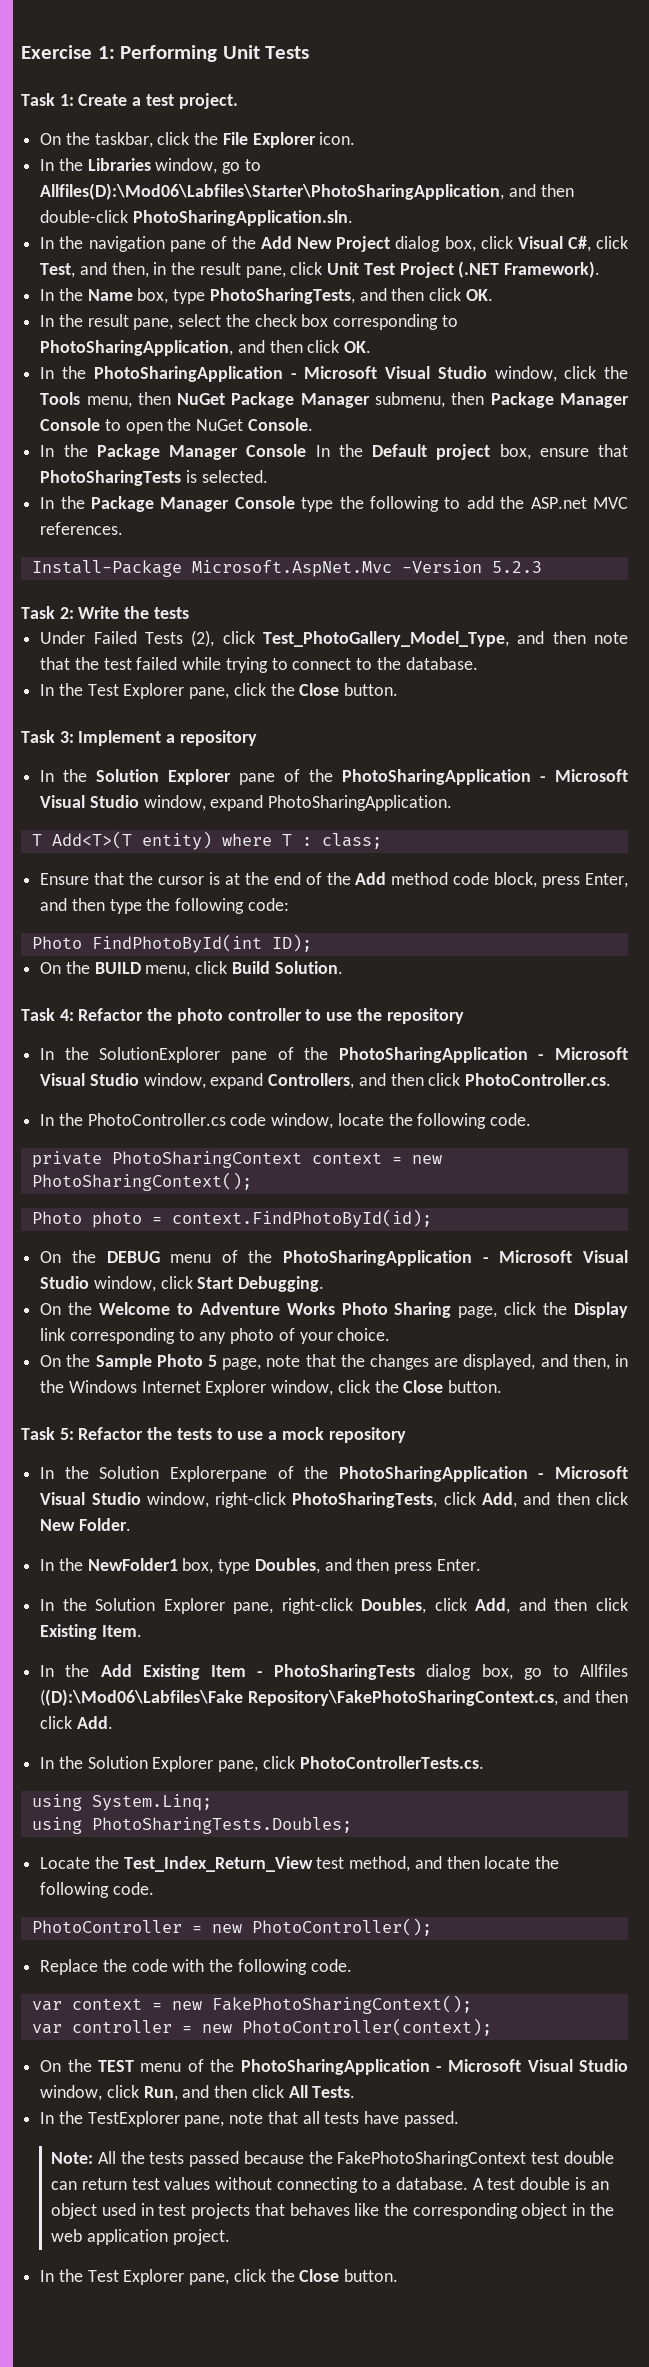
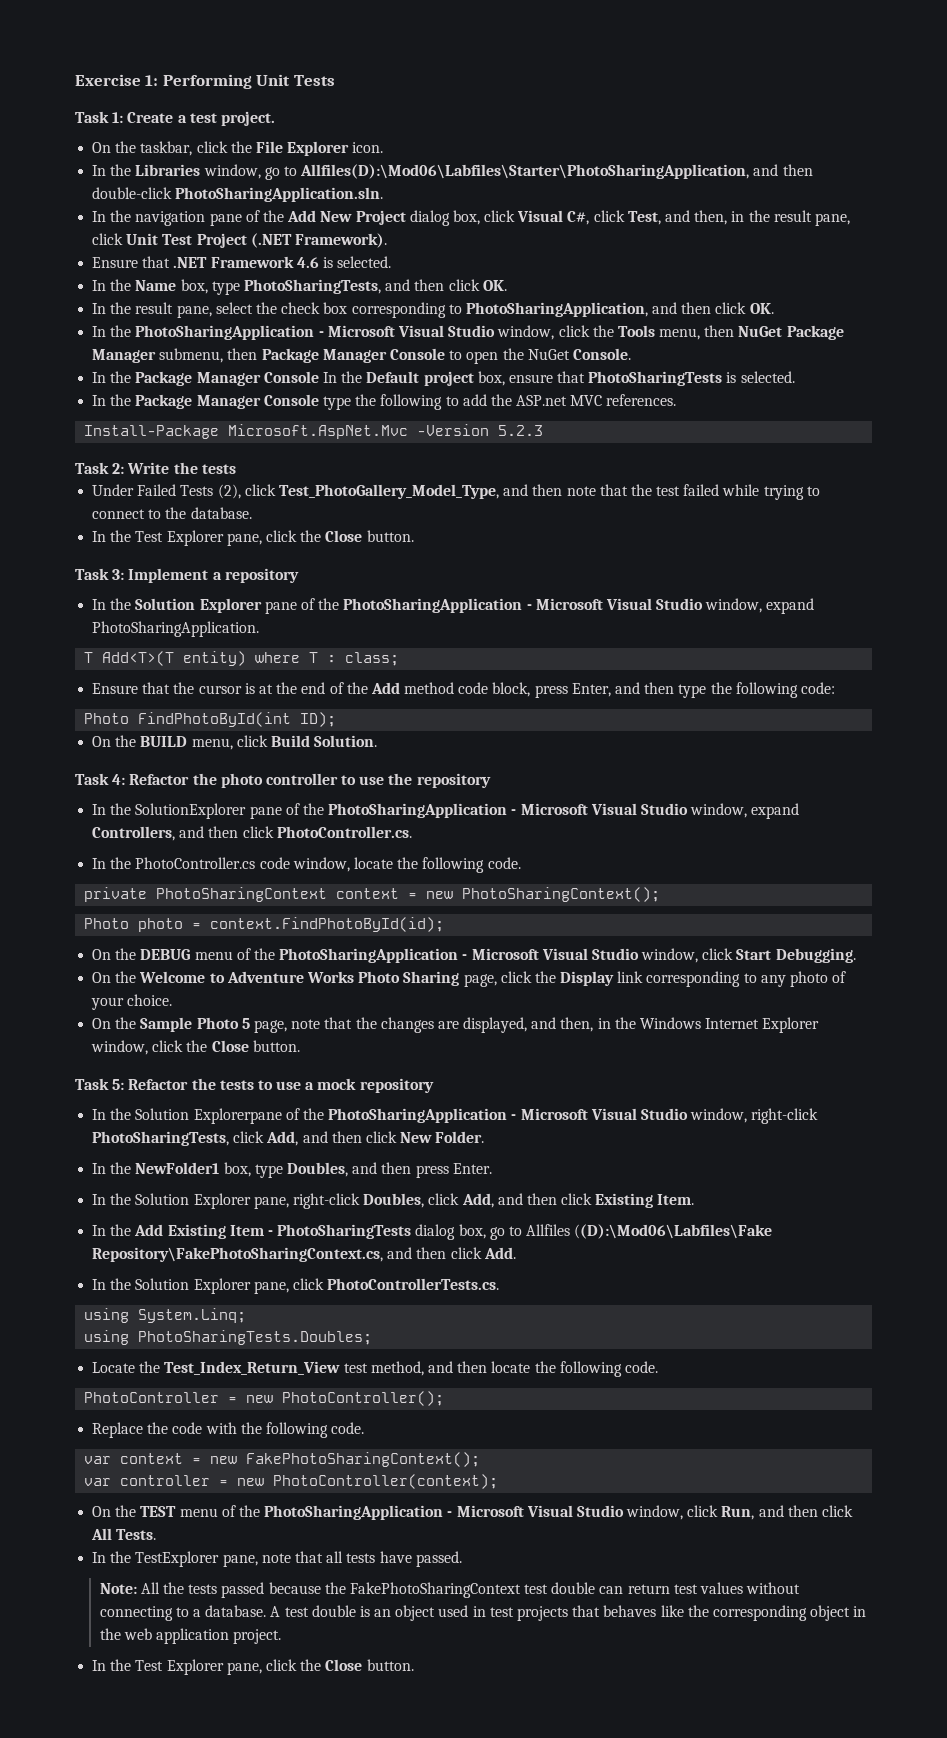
+ Ensure that .NET Framework 4.6 is selected.

